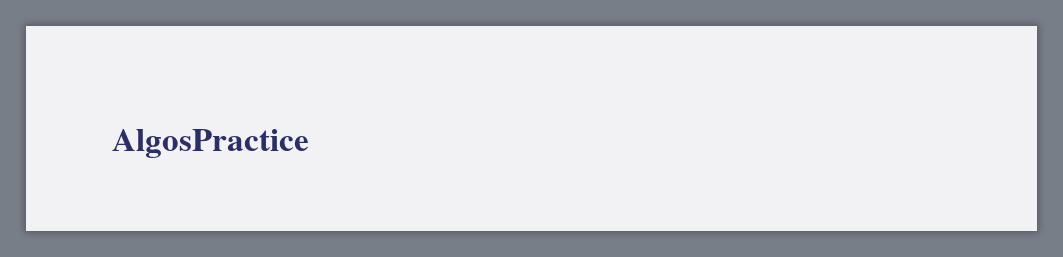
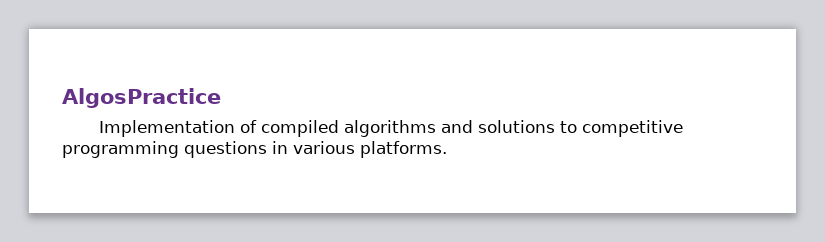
+ Implementation of compiled algorithms and solutions to competitive programming questions in various platforms.

